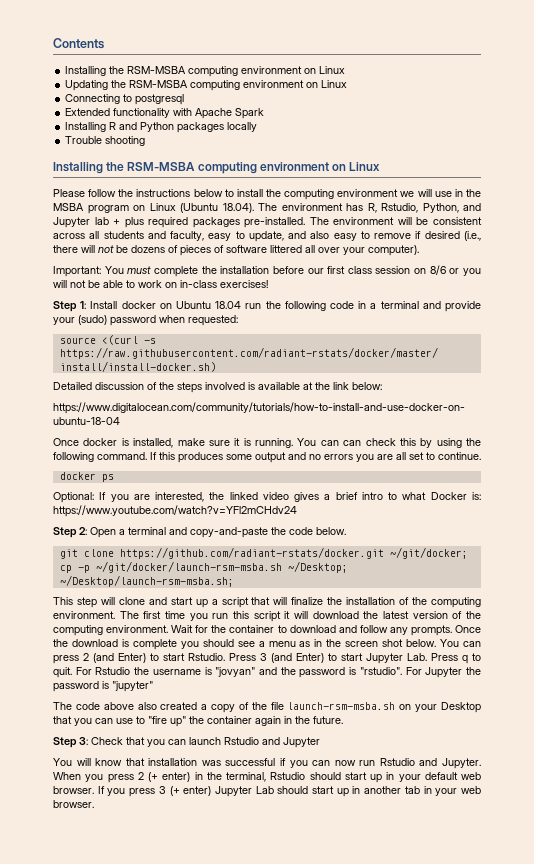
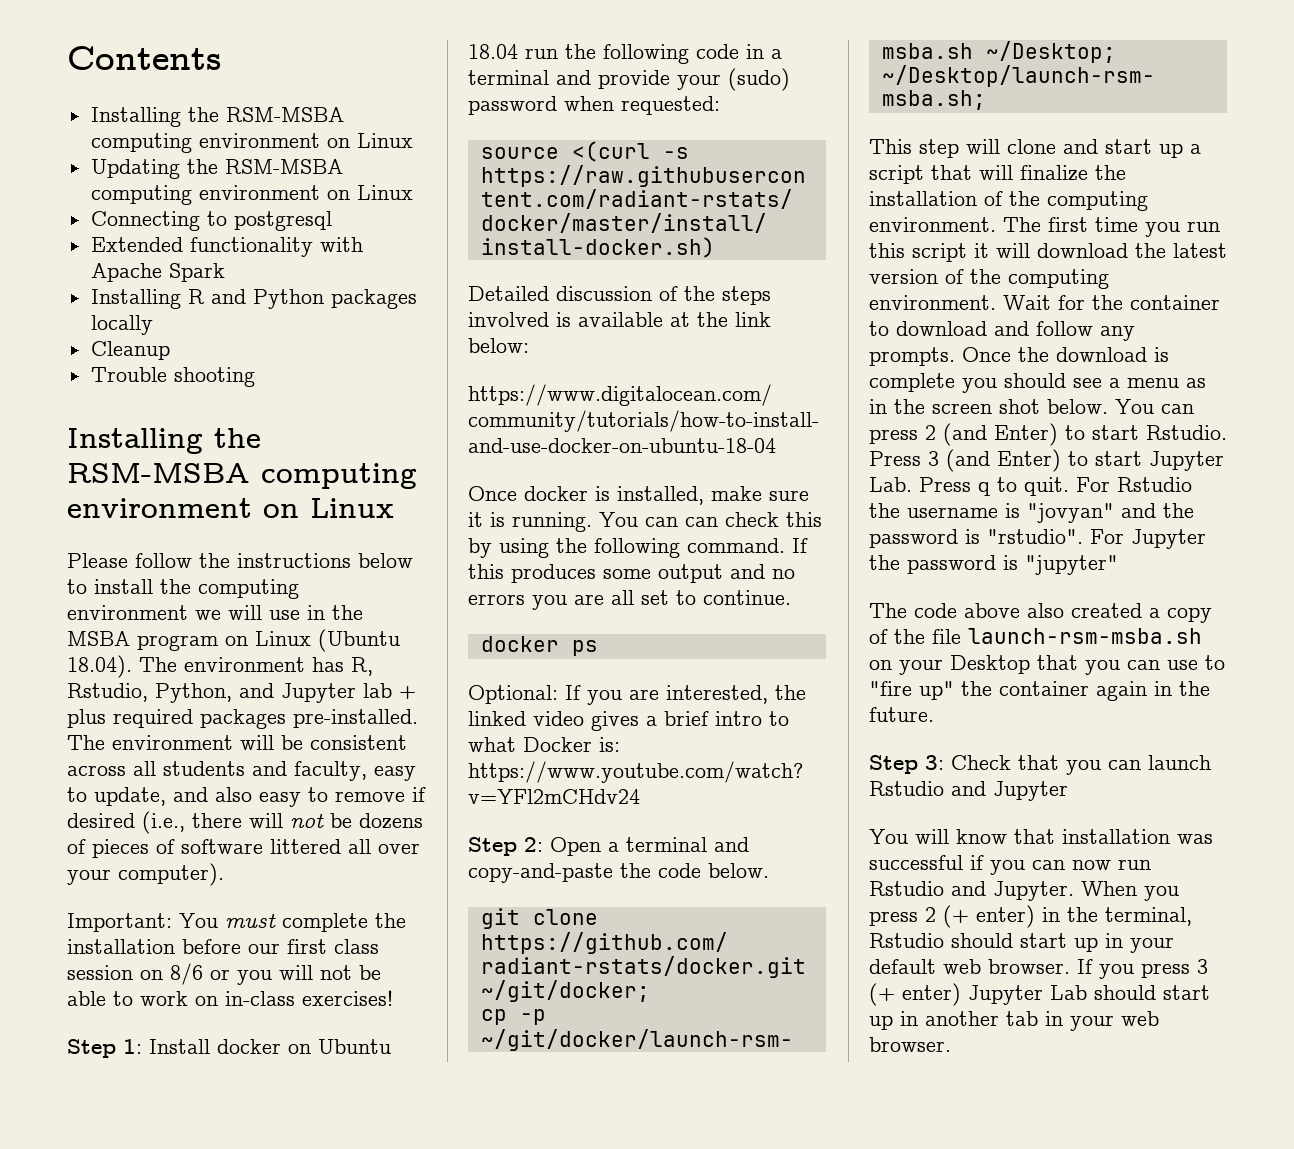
+ Cleanup

